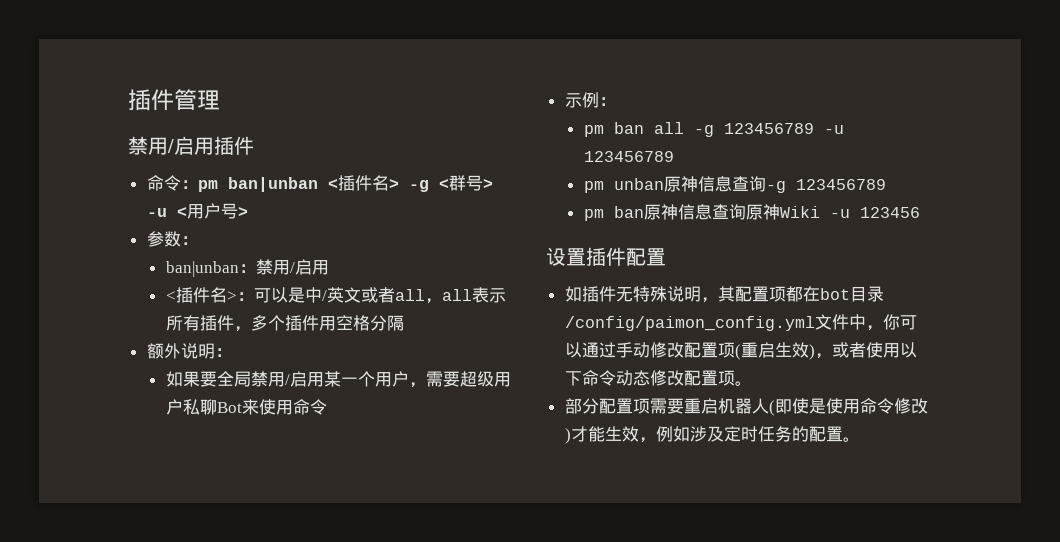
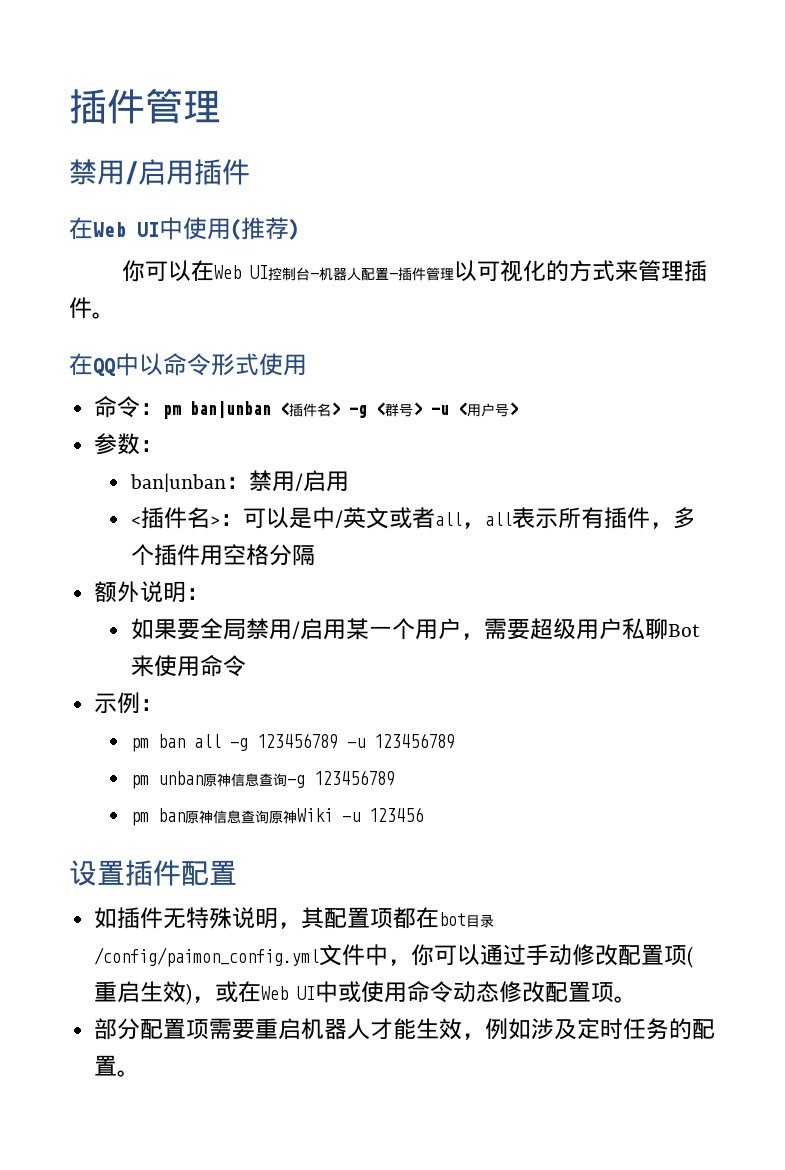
+ 在Web UI中使用(推荐)
+ 你可以在Web UI控制台-机器人配置-插件管理以可视化的方式来管理插件。
+ 在QQ中以命令形式使用
- 如插件无特殊说明，其配置项都在bot目录/config/paimon_config.yml文件中，你可以通过手动修改配置项(重启生效)，或者使用以下命令动态修改配置项。
+ 如插件无特殊说明，其配置项都在bot目录/config/paimon_config.yml文件中，你可以通过手动修改配置项(重启生效)，或在Web UI中或使用命令动态修改配置项。
- 部分配置项需要重启机器人(即使是使用命令修改)才能生效，例如涉及定时任务的配置。
+ 部分配置项需要重启机器人才能生效，例如涉及定时任务的配置。

